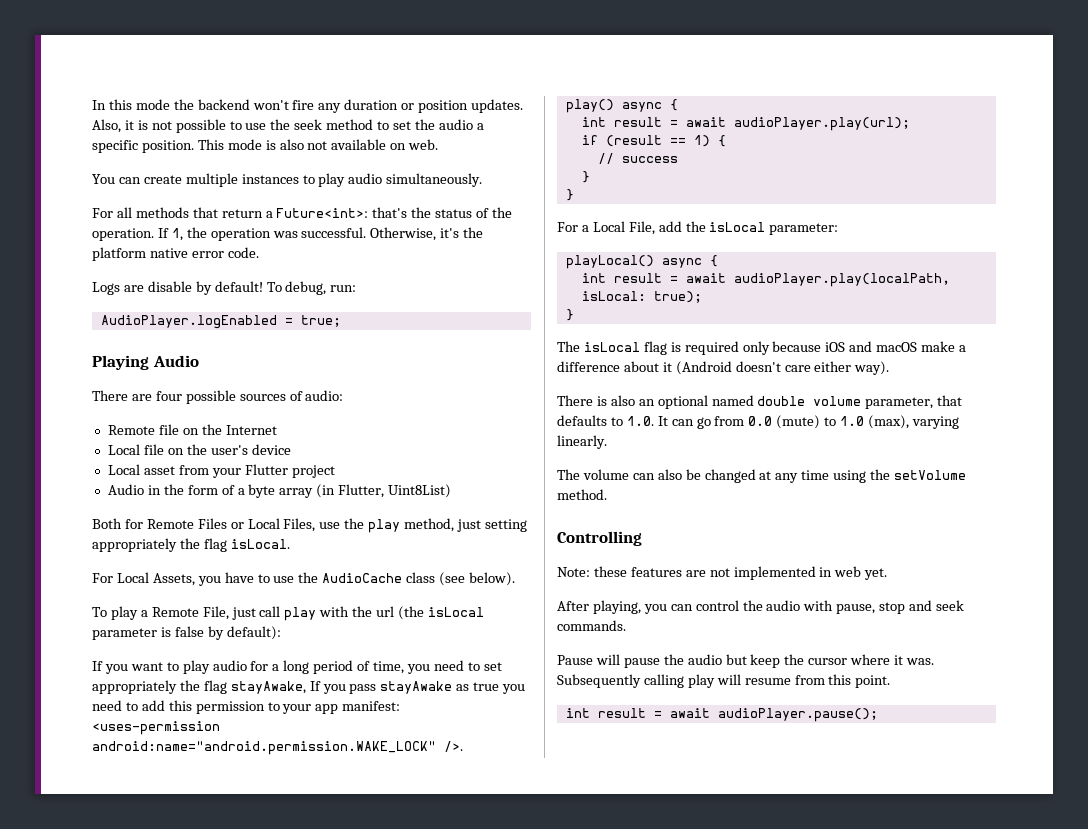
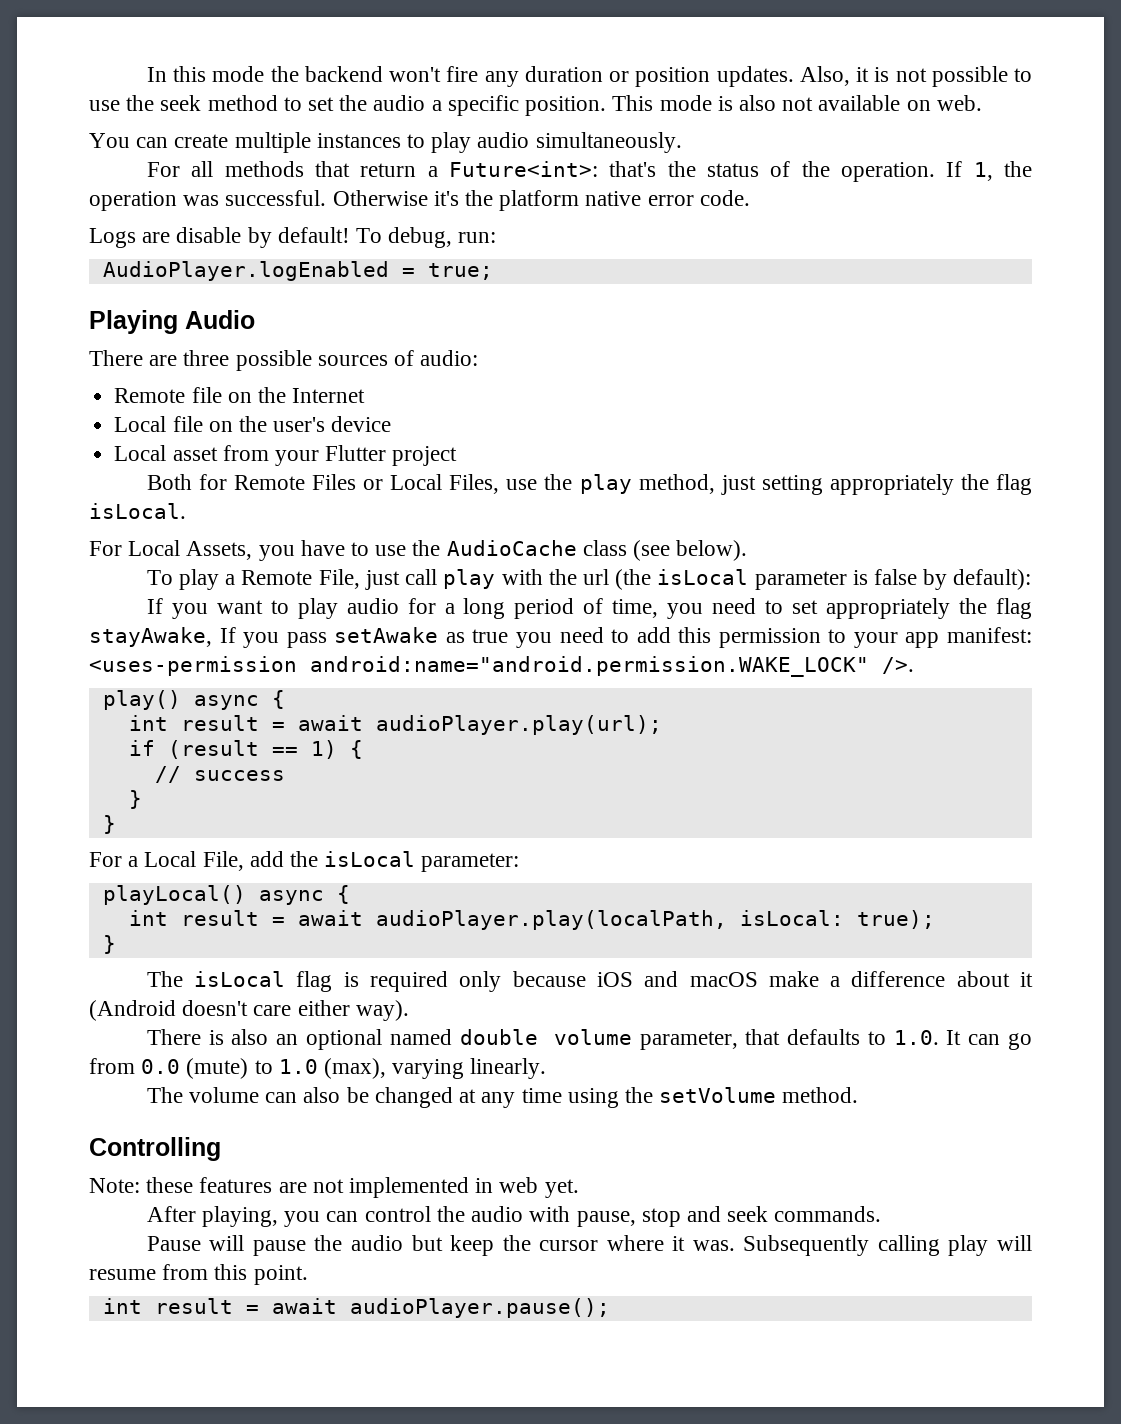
- Otherwise, it's the platform native error code.
+ Otherwise it's the platform native error code.
- There are four possible sources of audio:
+ There are three possible sources of audio:
- Audio in the form of a byte array (in Flutter, Uint8List)
- If you want to play audio for a long period of time, you need to set appropriately the flag stayAwake, If you pass stayAwake as true you need to add this permission to your app manifest: <uses-permission android:name="android.permission.WAKE_LOCK" />.
+ If you want to play audio for a long period of time, you need to set appropriately the flag stayAwake, If you pass setAwake as true you need to add this permission to your app manifest: <uses-permission android:name="android.permission.WAKE_LOCK" />.

